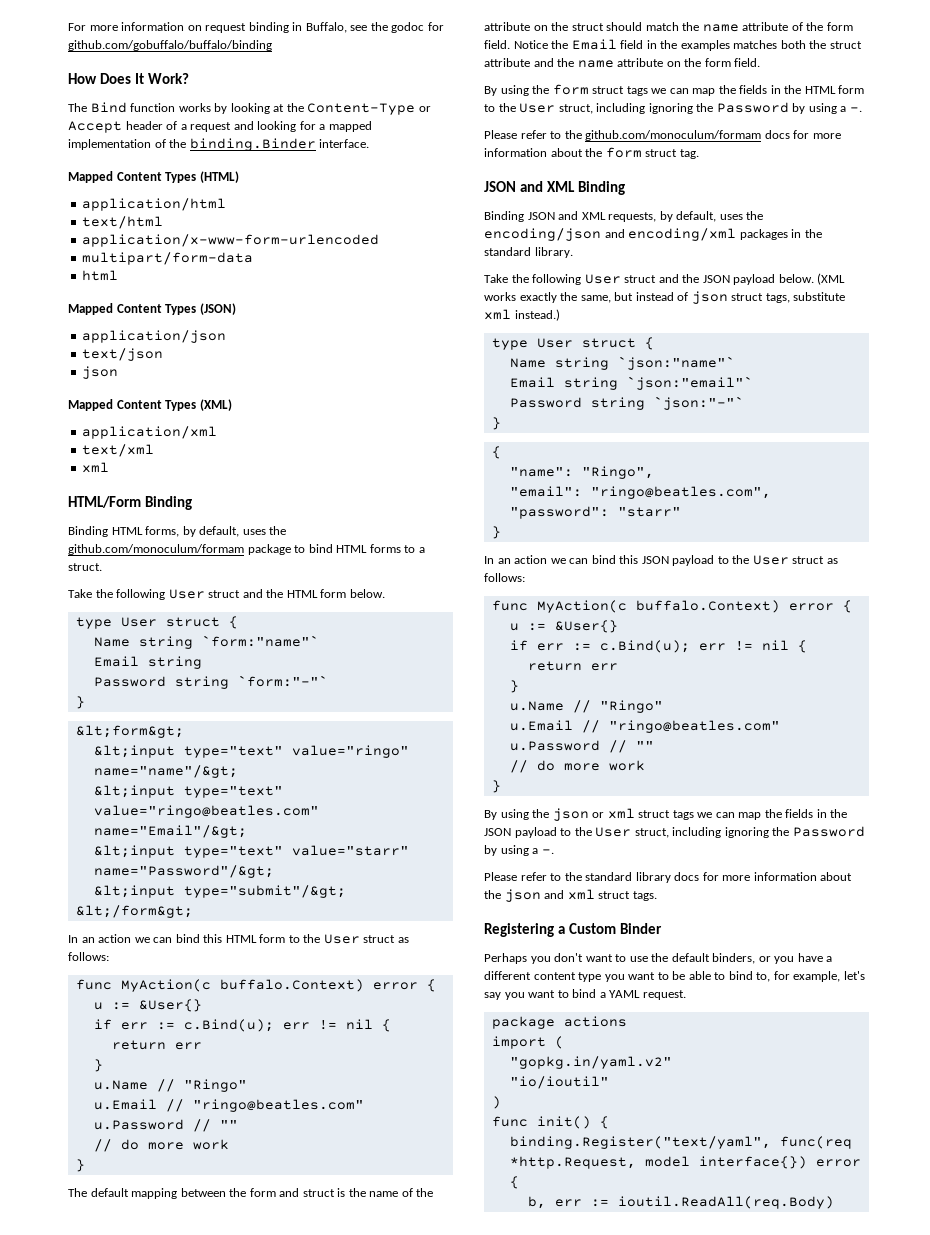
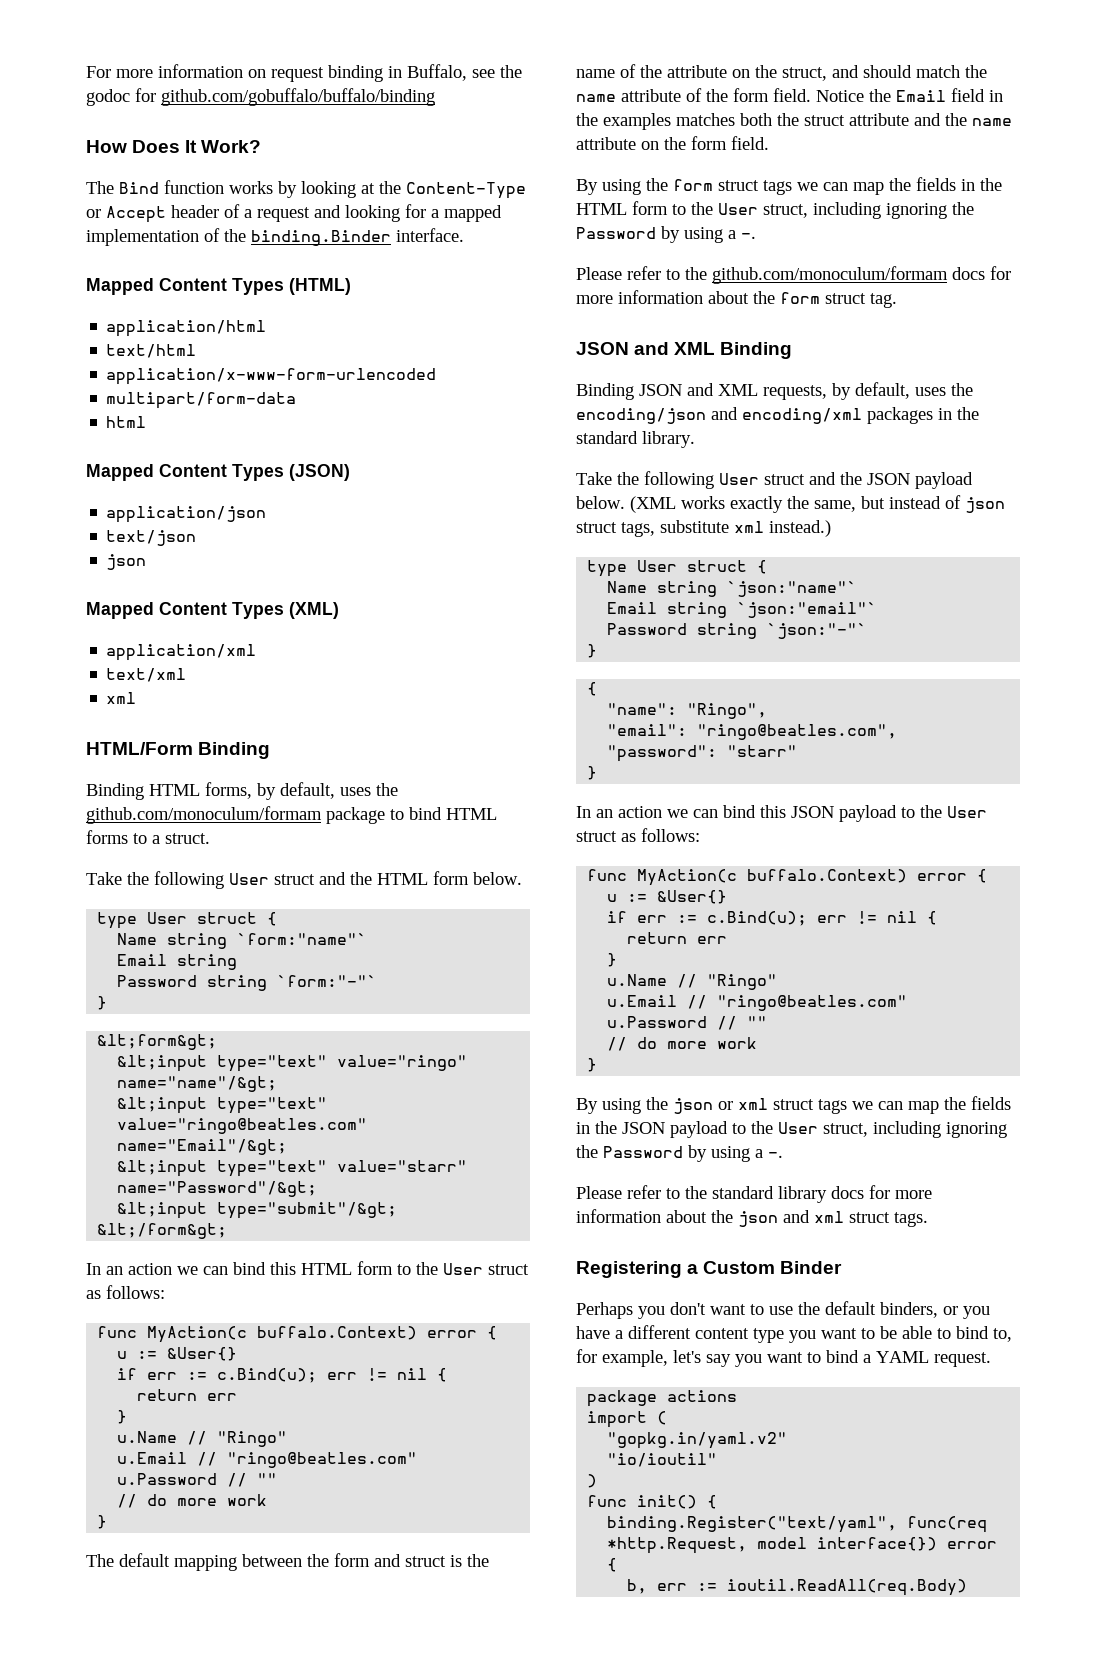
- The default mapping between the form and struct is the name of the attribute on the struct should match the name attribute of the form field.
+ The default mapping between the form and struct is the name of the attribute on the struct, and should match the name attribute of the form field.

